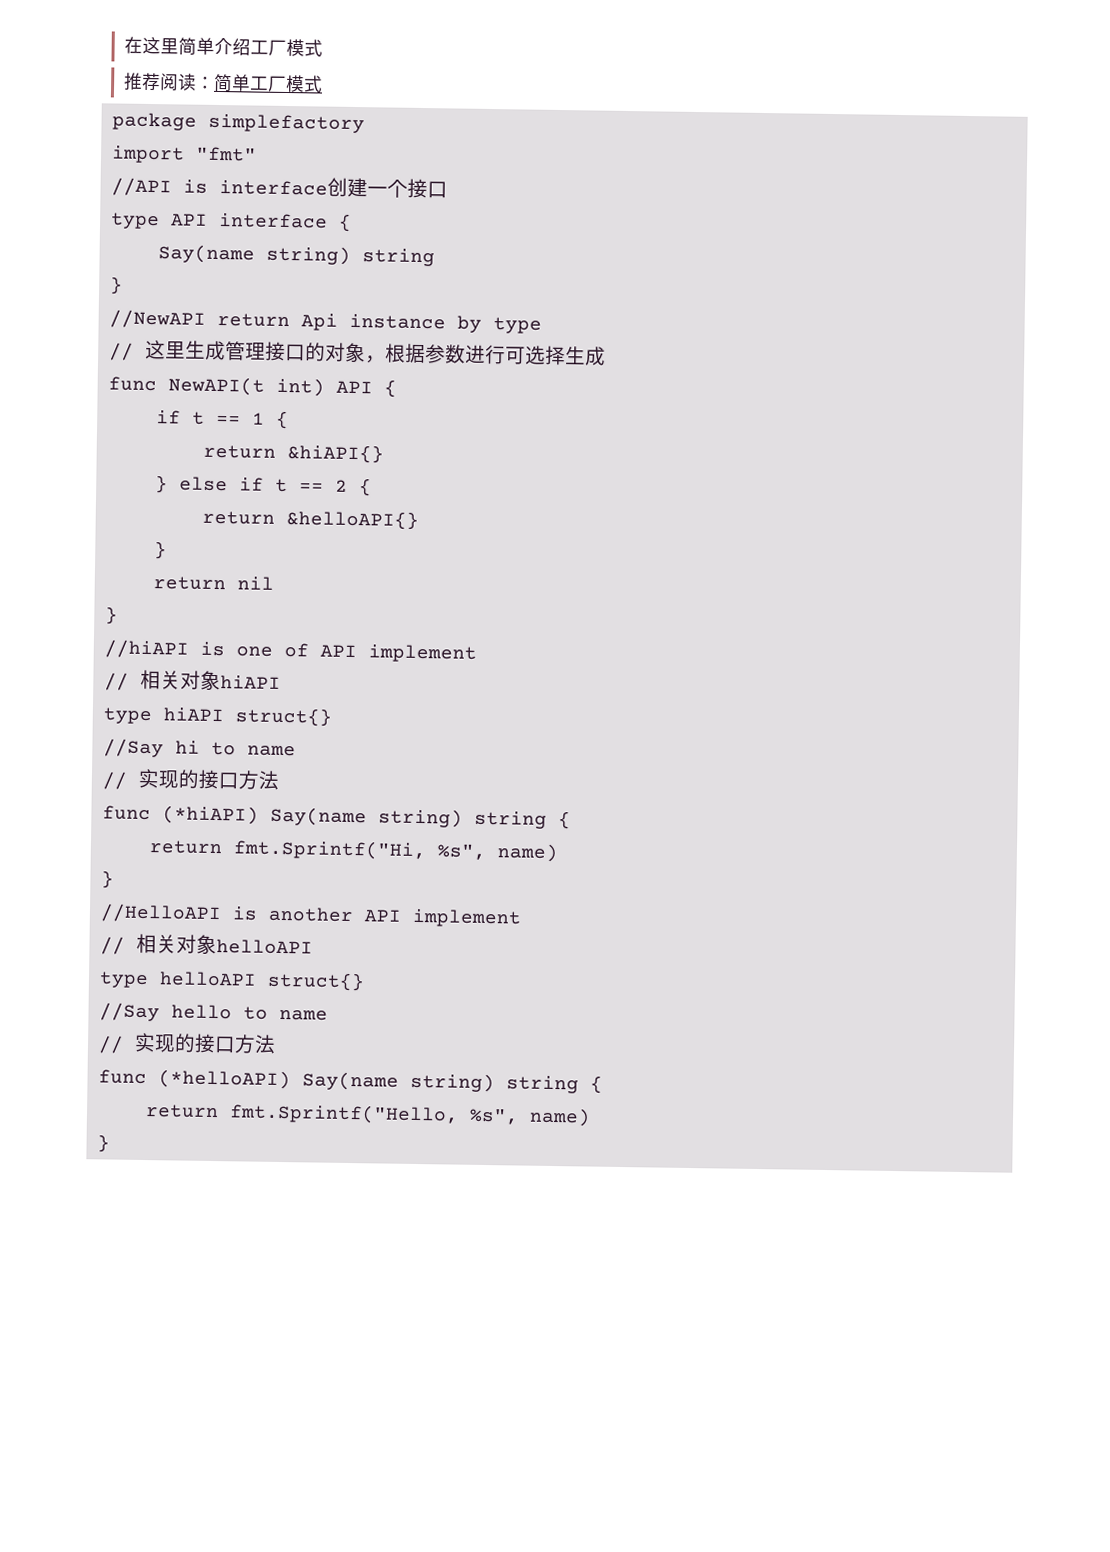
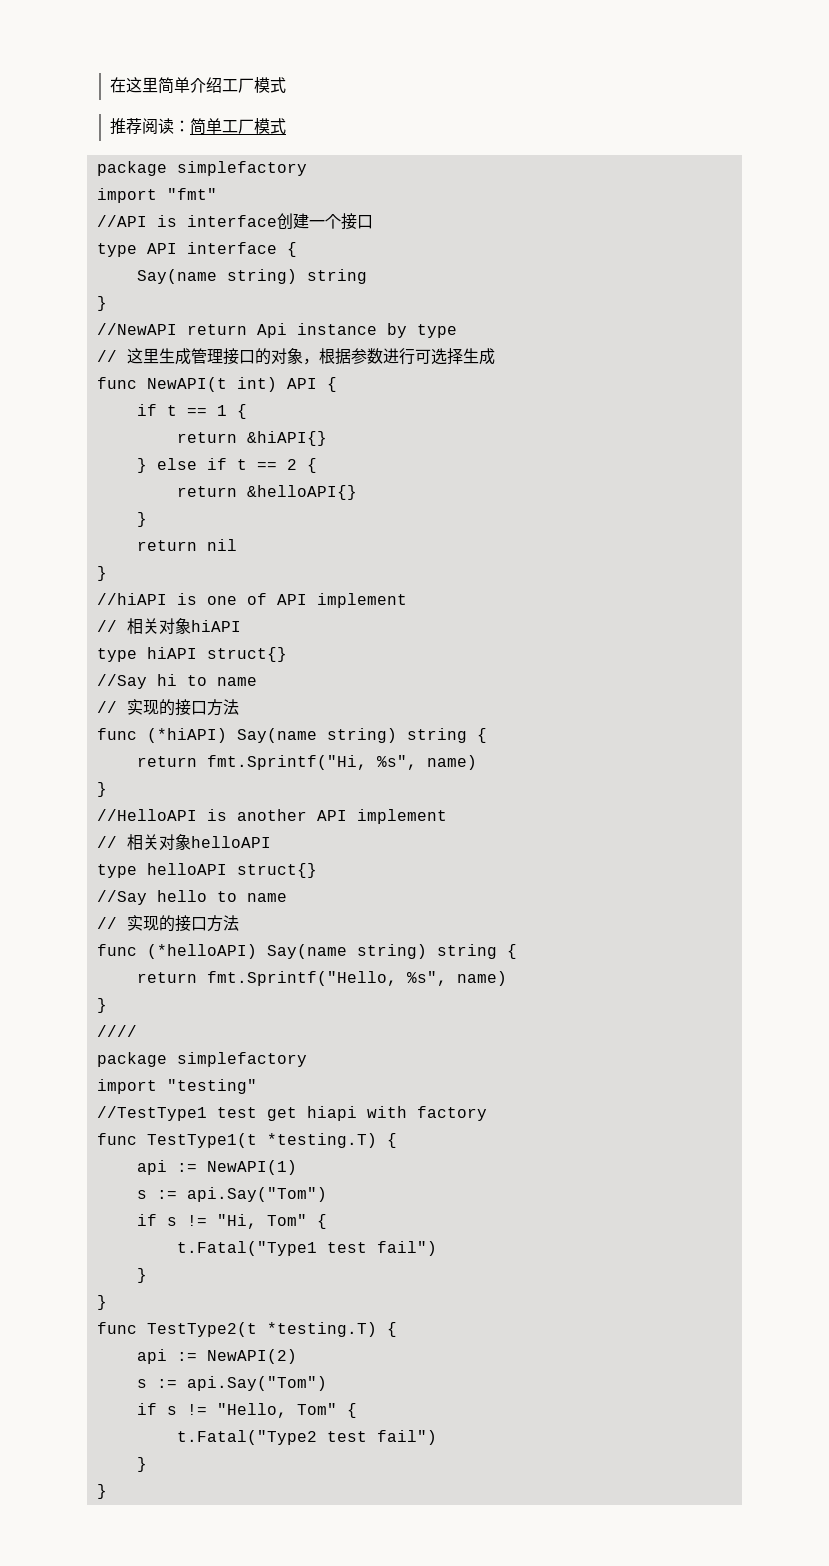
+ ////
+ package simplefactory
+ import "testing"
+ //TestType1 test get hiapi with factory
+ func TestType1(t *testing.T) {
+ api := NewAPI(1)
+ s := api.Say("Tom")
+ if s != "Hi, Tom" {
+ t.Fatal("Type1 test fail")
+ }
+ }
+ func TestType2(t *testing.T) {
+ api := NewAPI(2)
+ s := api.Say("Tom")
+ if s != "Hello, Tom" {
+ t.Fatal("Type2 test fail")
+ }
+ }

